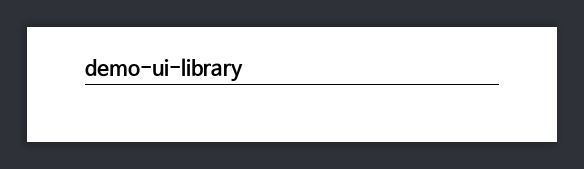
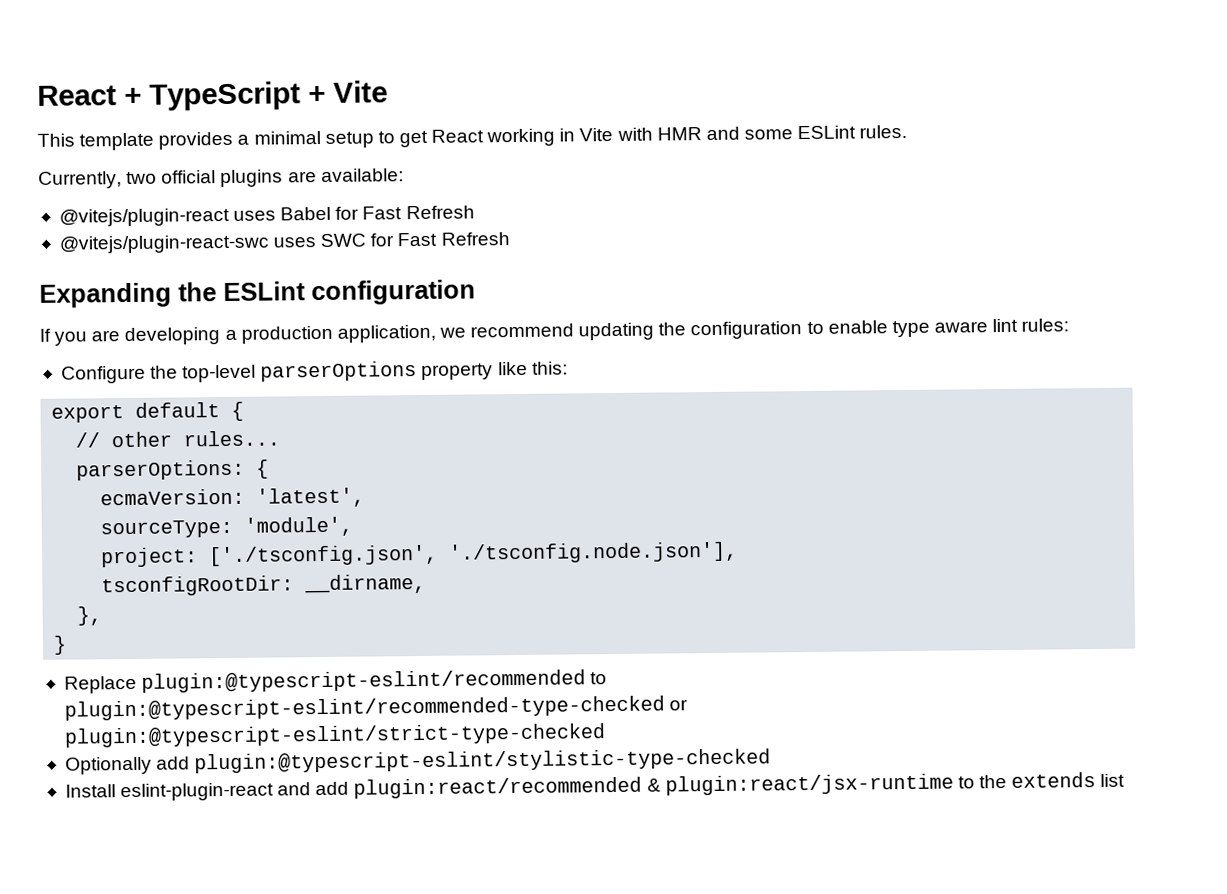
- demo-ui-library
+ React + TypeScript + Vite
+ This template provides a minimal setup to get React working in Vite with HMR and some ESLint rules.
+ Currently, two official plugins are available:
+ @vitejs/plugin-react uses Babel for Fast Refresh
+ @vitejs/plugin-react-swc uses SWC for Fast Refresh
+ Expanding the ESLint configuration
+ If you are developing a production application, we recommend updating the configuration to enable type aware lint rules:
+ Configure the top-level parserOptions property like this:
+ export default {
+ // other rules...
+ parserOptions: {
+ ecmaVersion: 'latest',
+ sourceType: 'module',
+ project: ['./tsconfig.json', './tsconfig.node.json'],
+ tsconfigRootDir: __dirname,
+ },
+ }
+ Replace plugin:@typescript-eslint/recommended to plugin:@typescript-eslint/recommended-type-checked or plugin:@typescript-eslint/strict-type-checked
+ Optionally add plugin:@typescript-eslint/stylistic-type-checked
+ Install eslint-plugin-react and add plugin:react/recommended & plugin:react/jsx-runtime to the extends list

